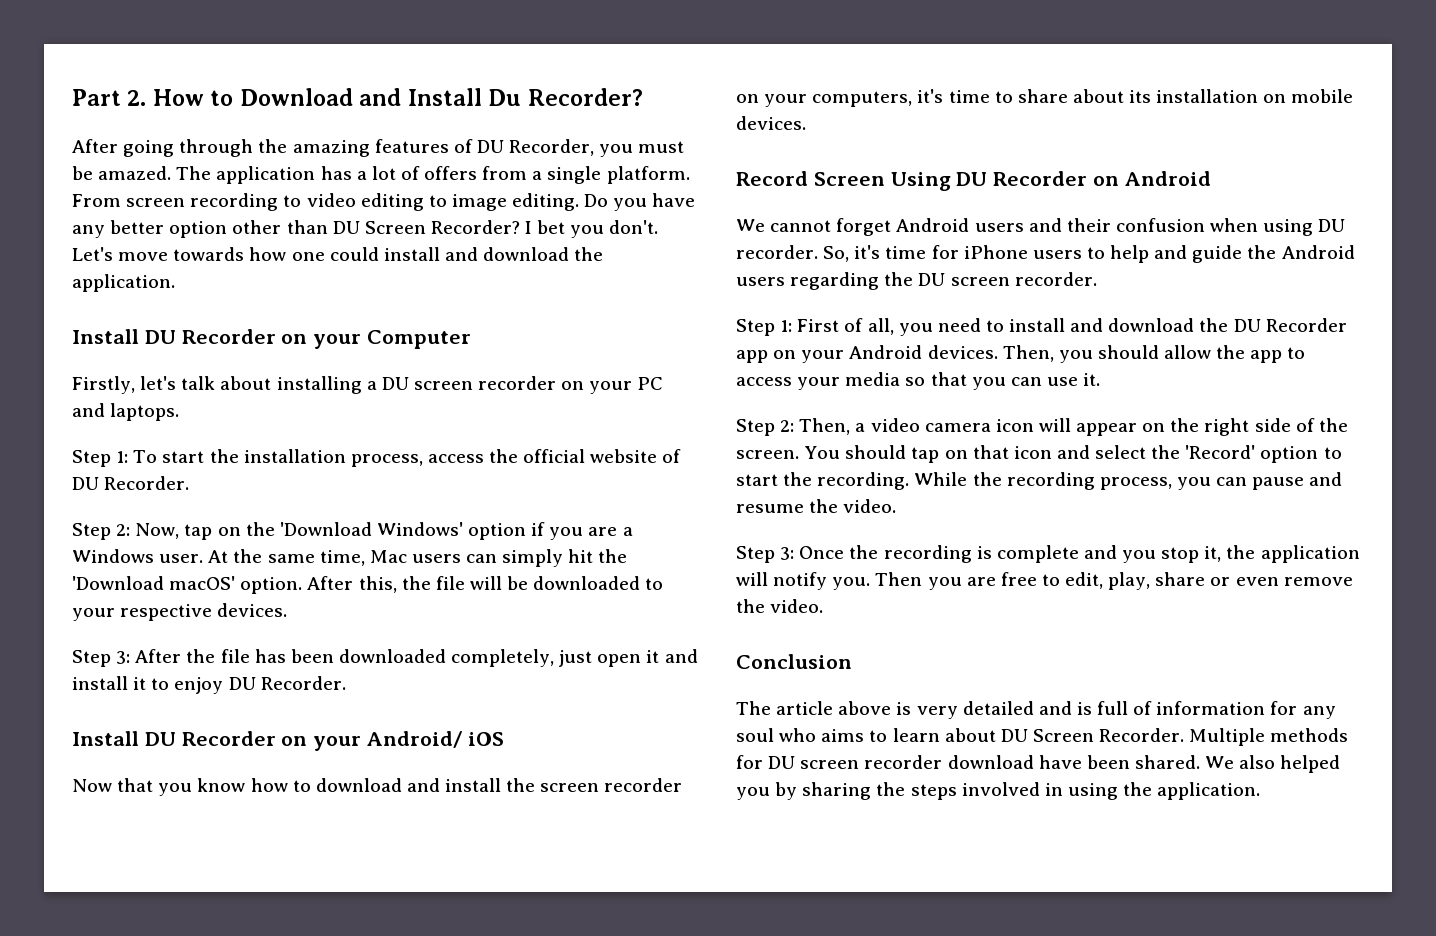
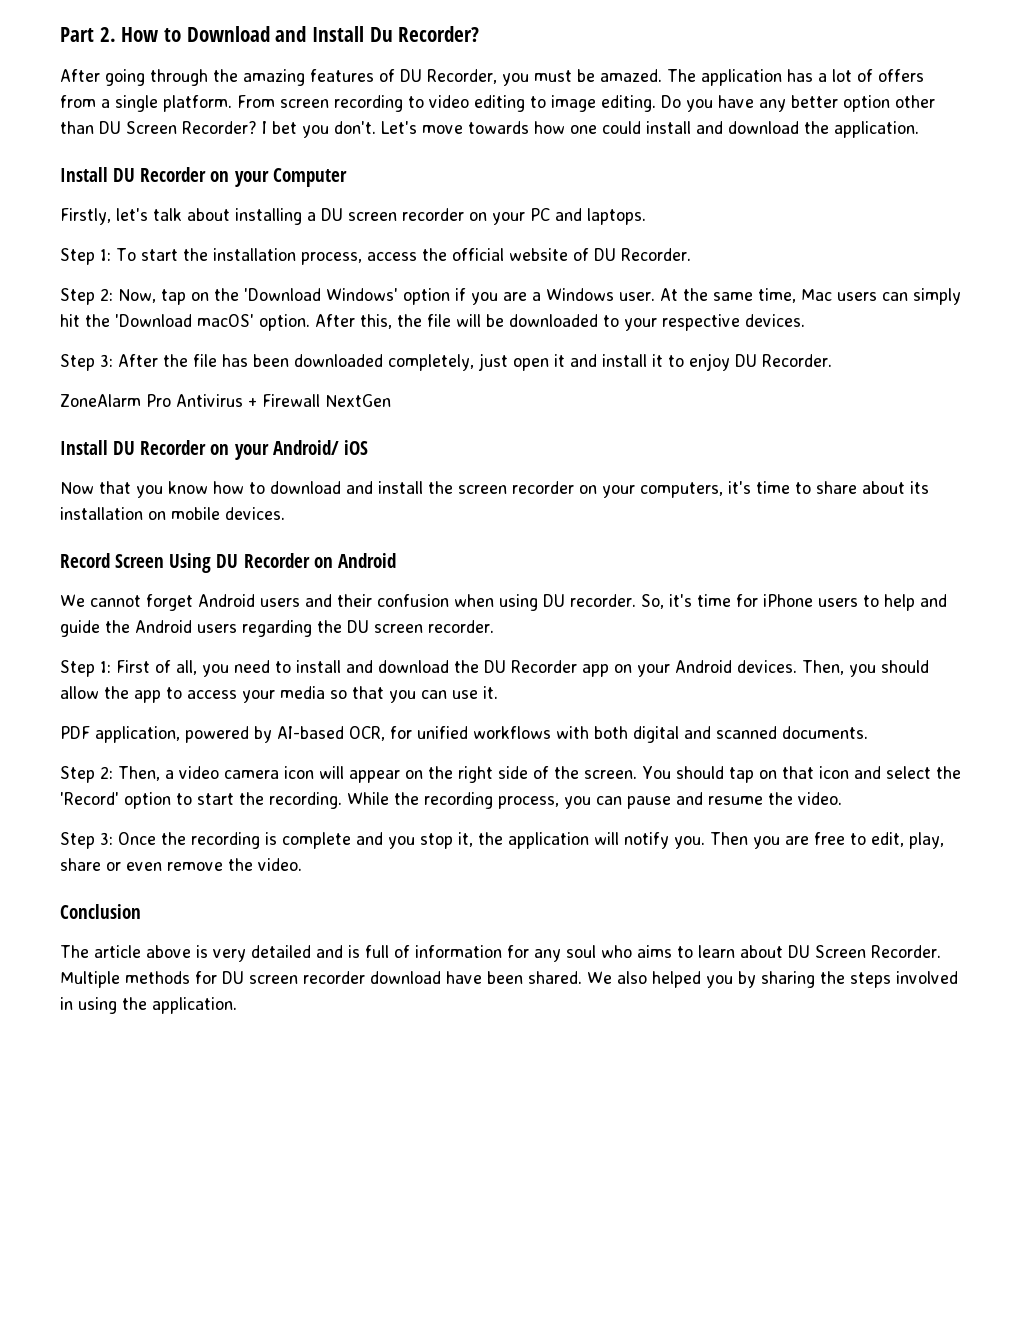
+ ZoneAlarm Pro Antivirus + Firewall NextGen
+ PDF application, powered by AI-based OCR, for unified workflows with both digital and scanned documents.

